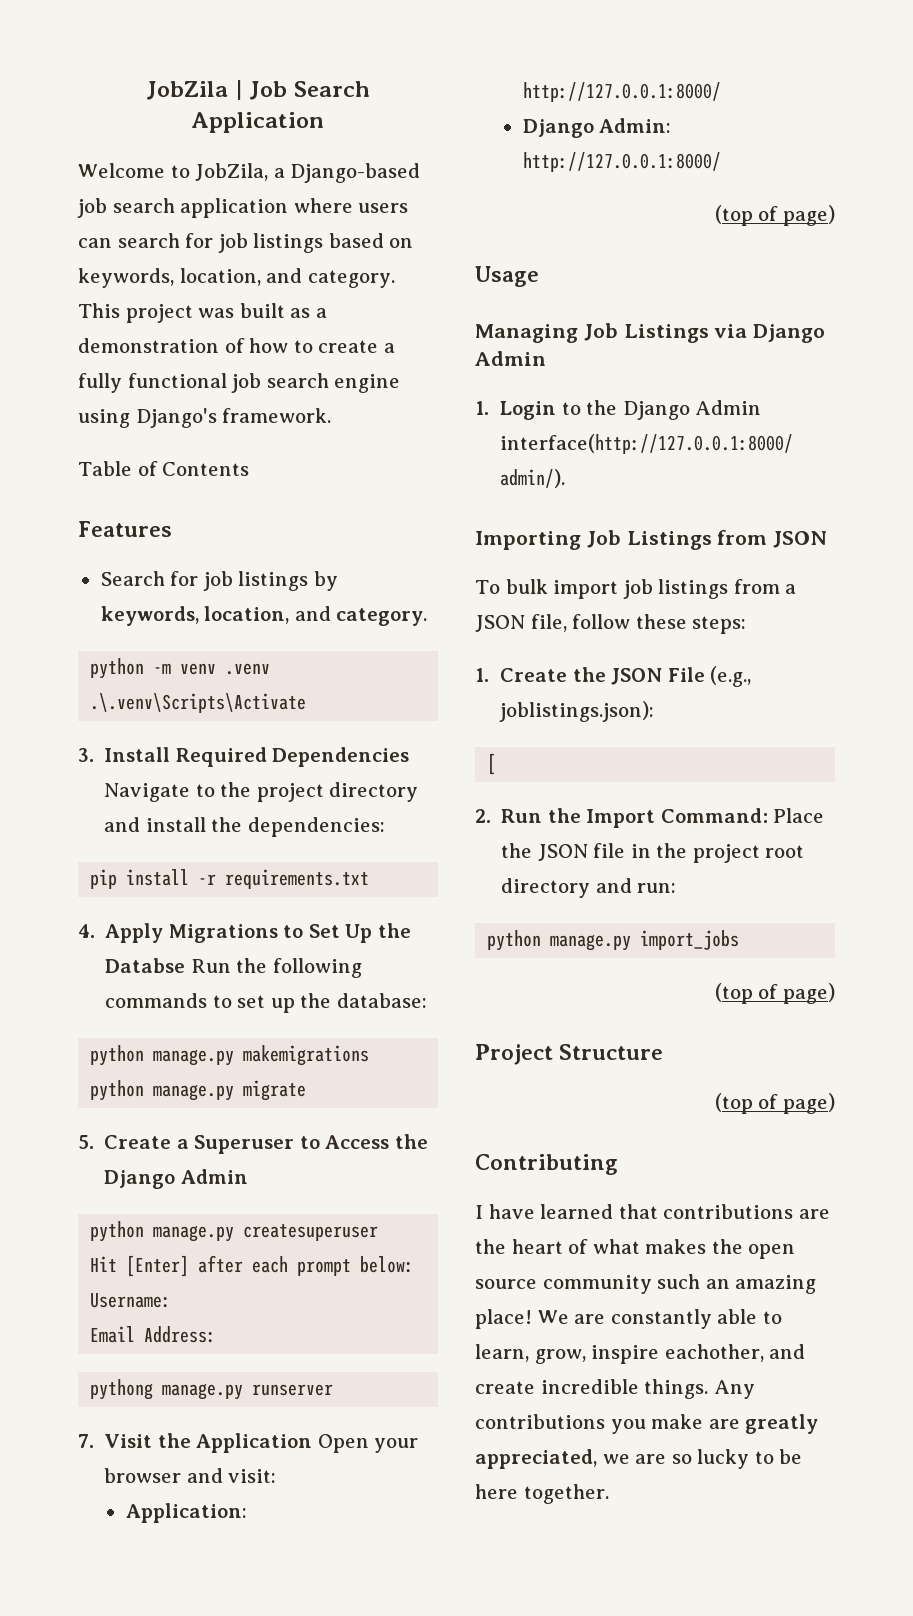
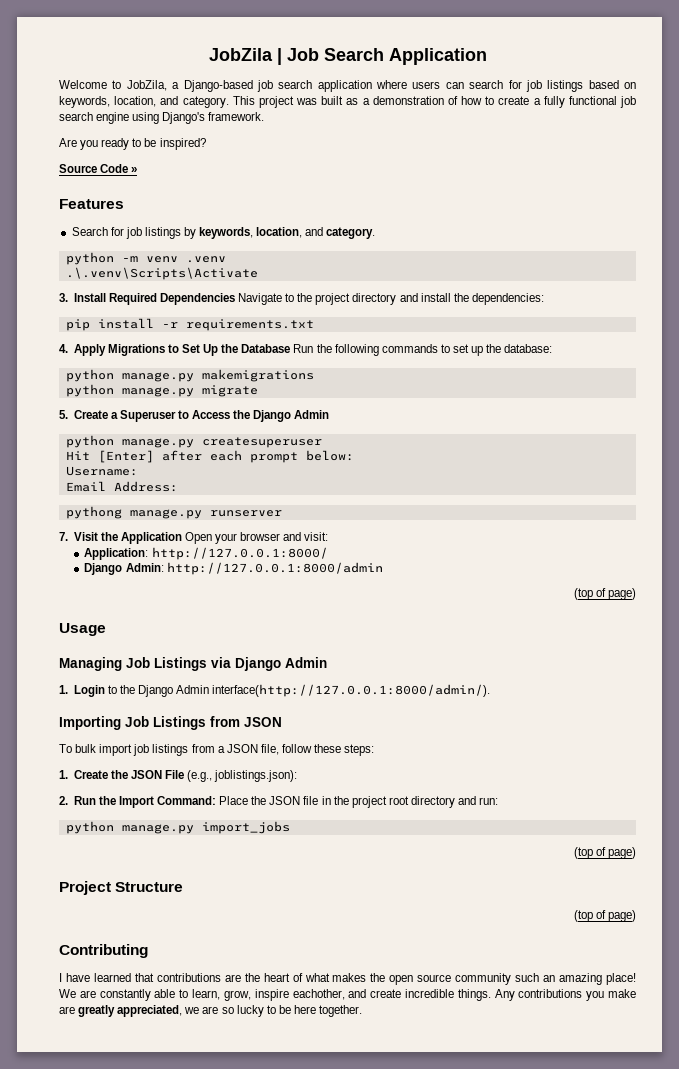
- Table of Contents
+ Are you ready to be inspired?
+ Source Code »
- 4. Apply Migrations to Set Up the Databse Run the following commands to set up the database:
+ 4. Apply Migrations to Set Up the Database Run the following commands to set up the database:
- Django Admin: http://127.0.0.1:8000/
+ Django Admin: http://127.0.0.1:8000/admin
- [

